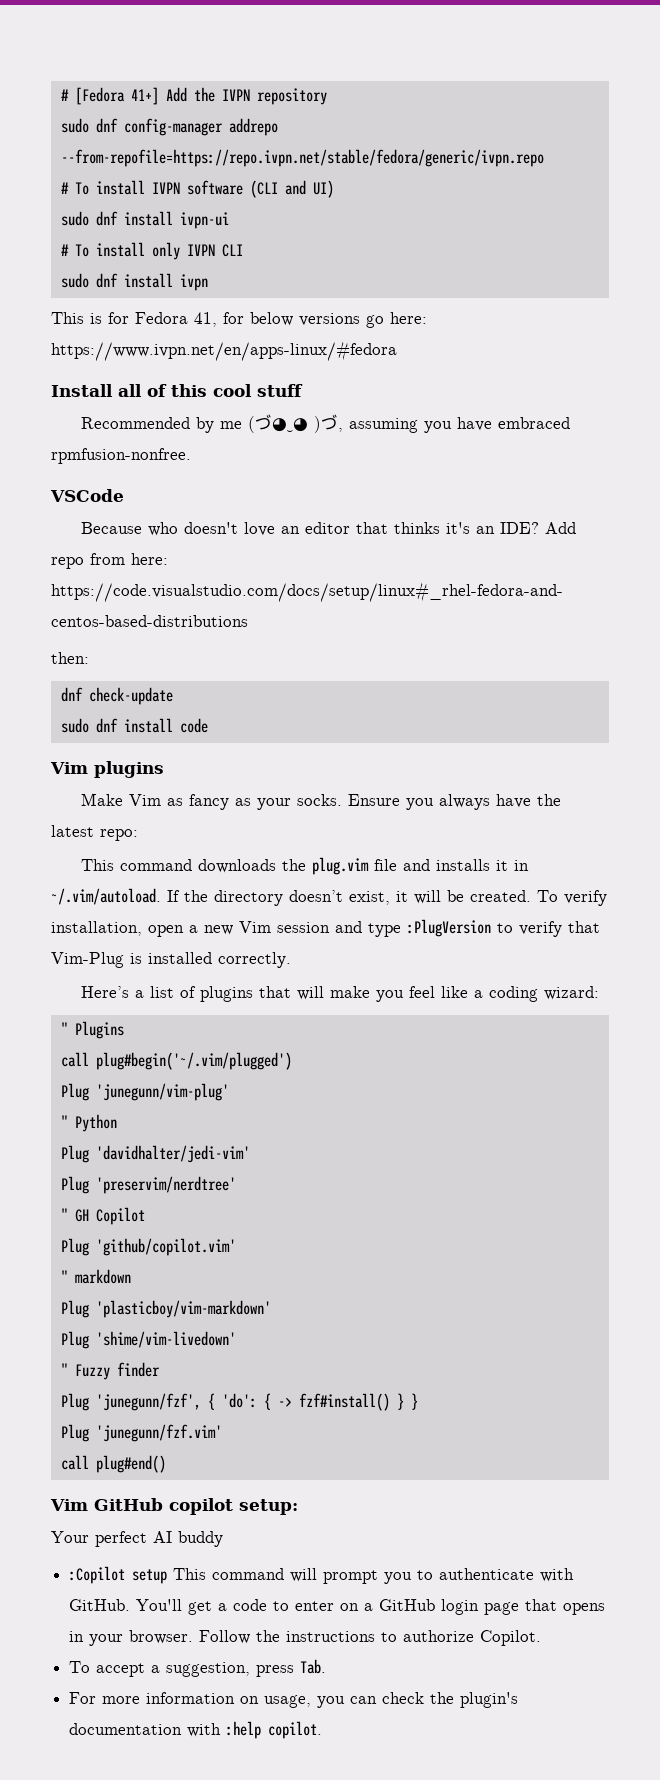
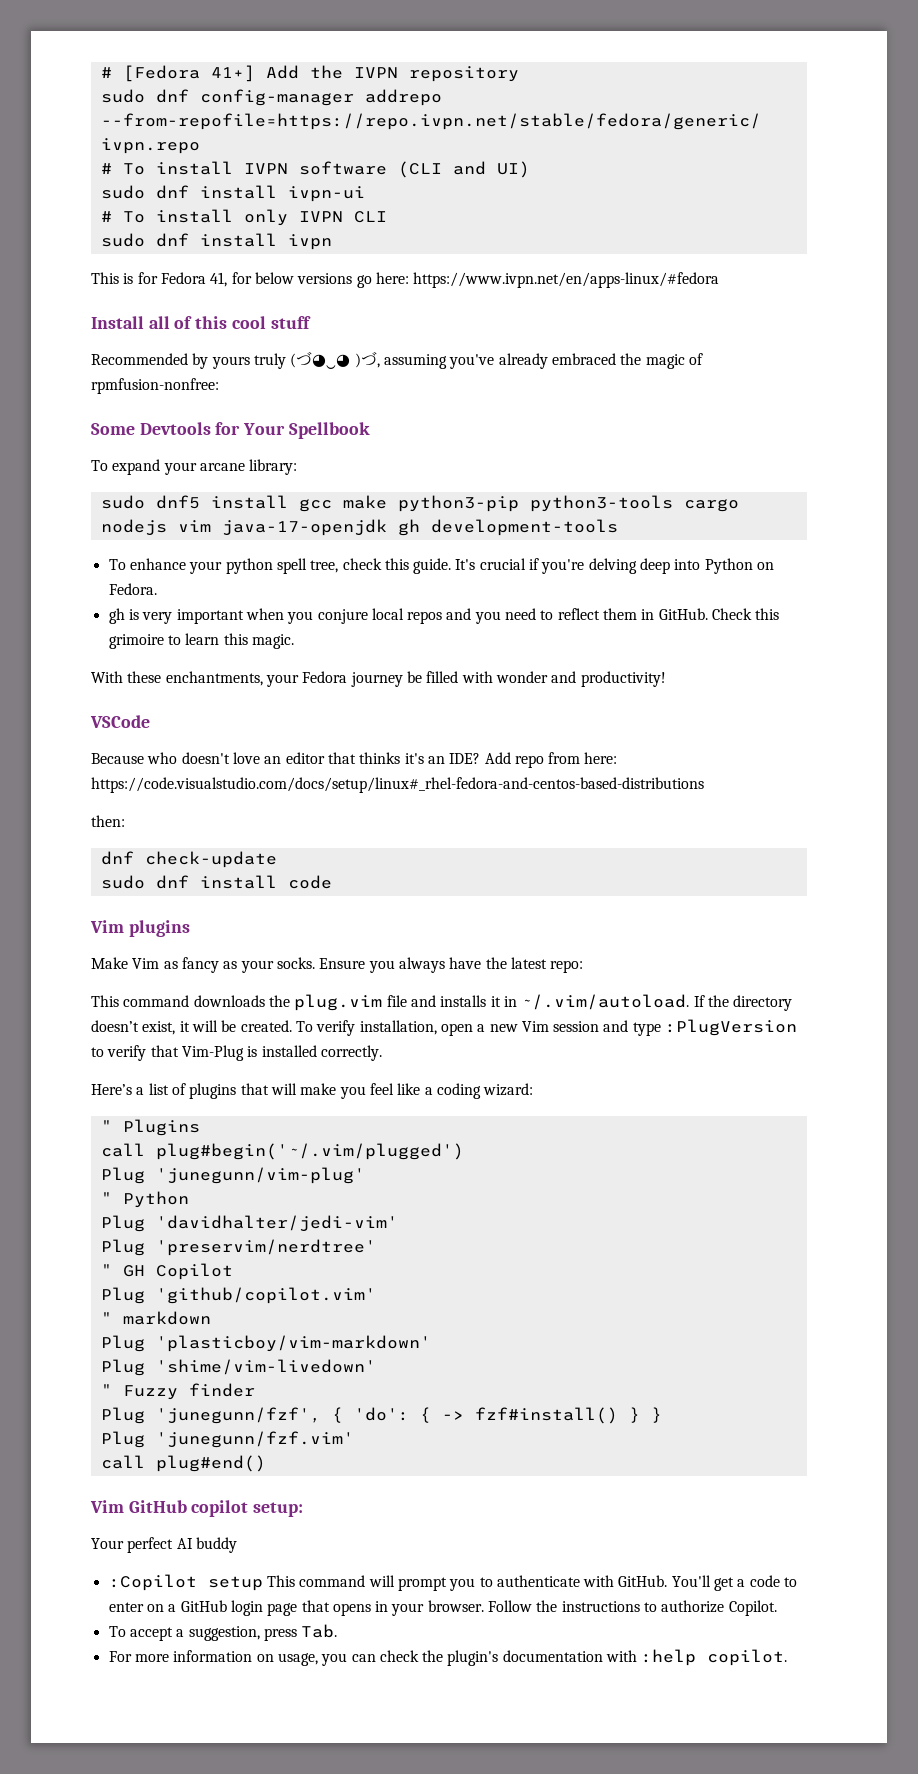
- Recommended by me (づ◕‿◕ )づ, assuming you have embraced rpmfusion-nonfree.
+ Recommended by yours truly (づ◕‿◕ )づ, assuming you've already embraced the magic of rpmfusion-nonfree:
+ Some Devtools for Your Spellbook
+ To expand your arcane library:
+ sudo dnf5 install gcc make python3-pip python3-tools cargo nodejs vim java-17-openjdk gh development-tools
+ To enhance your python spell tree, check this guide. It's crucial if you're delving deep into Python on Fedora.
+ gh is very important when you conjure local repos and you need to reflect them in GitHub. Check this grimoire to learn this magic.
+ With these enchantments, your Fedora journey be filled with wonder and productivity!

